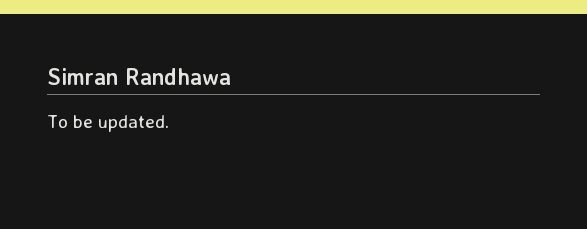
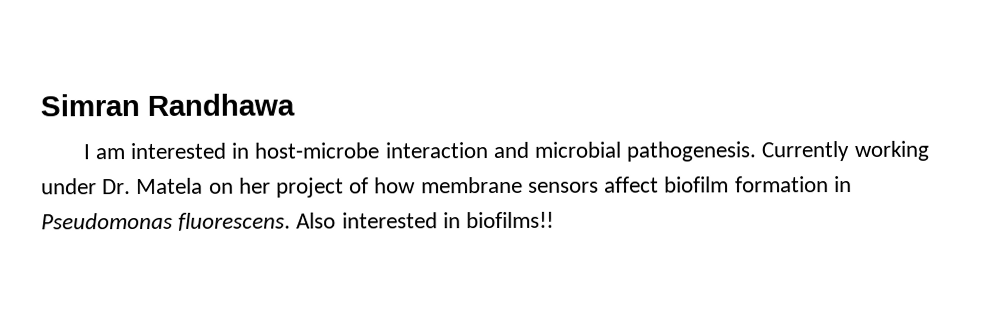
- To be updated.
+ I am interested in host-microbe interaction and microbial pathogenesis. Currently working under Dr. Matela on her project of how membrane sensors affect biofilm formation in Pseudomonas fluorescens. Also interested in biofilms!!

